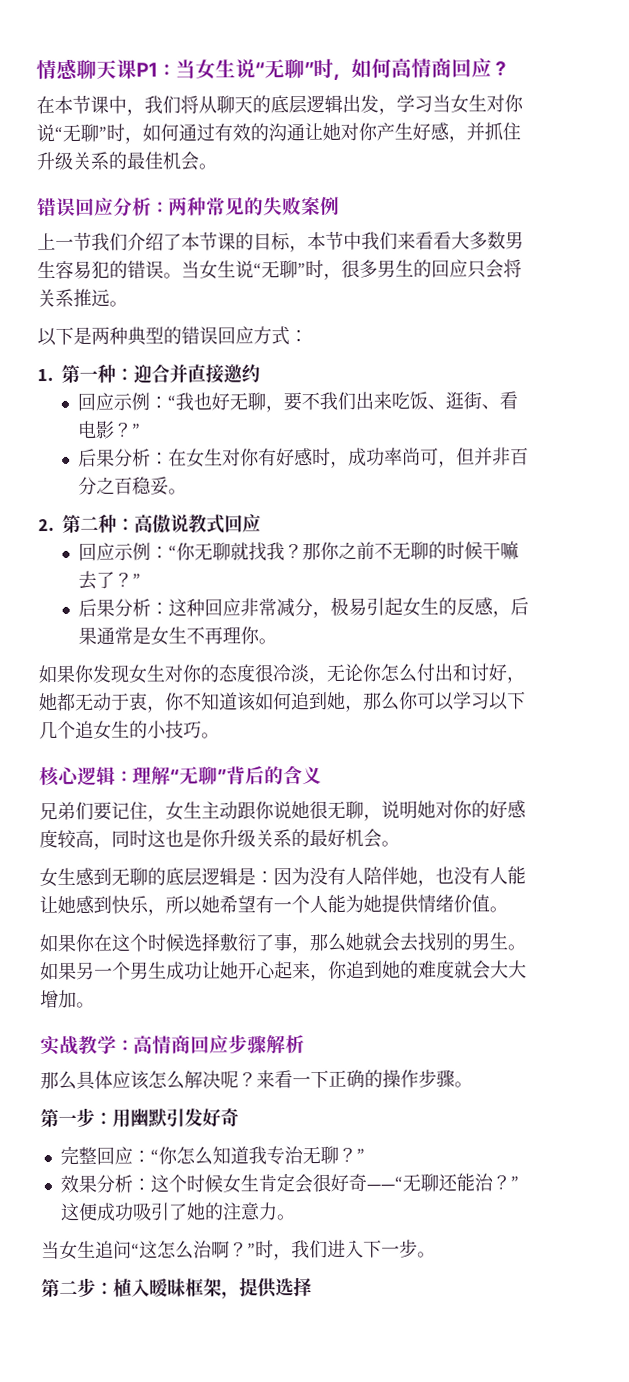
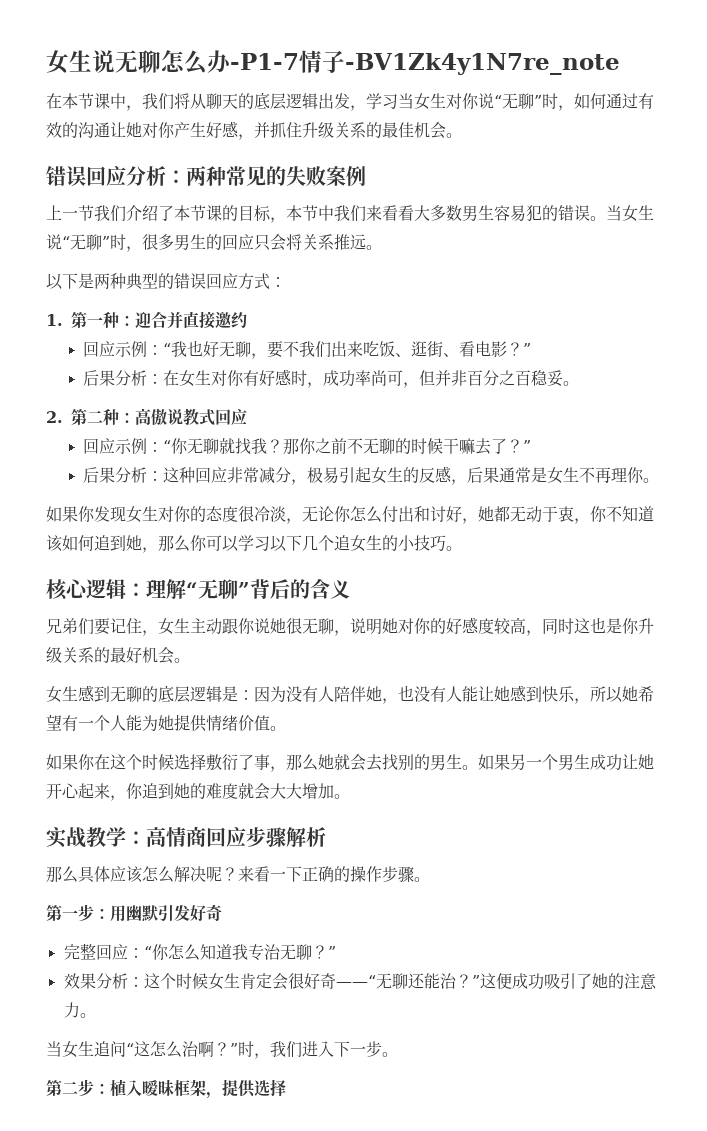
- 情感聊天课P1：当女生说“无聊”时，如何高情商回应？
+ 女生说无聊怎么办-P1-7情子-BV1Zk4y1N7re_note

